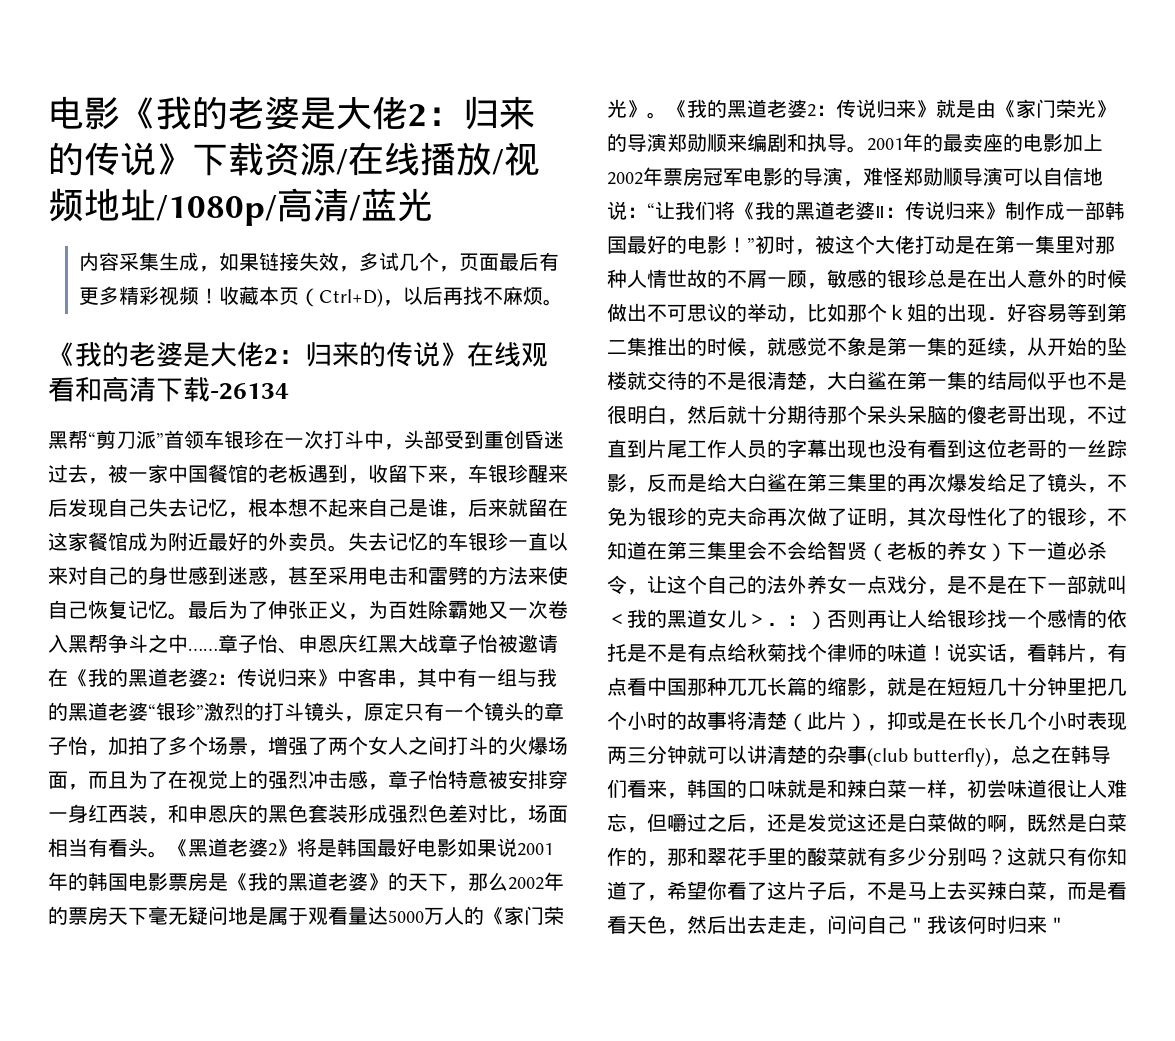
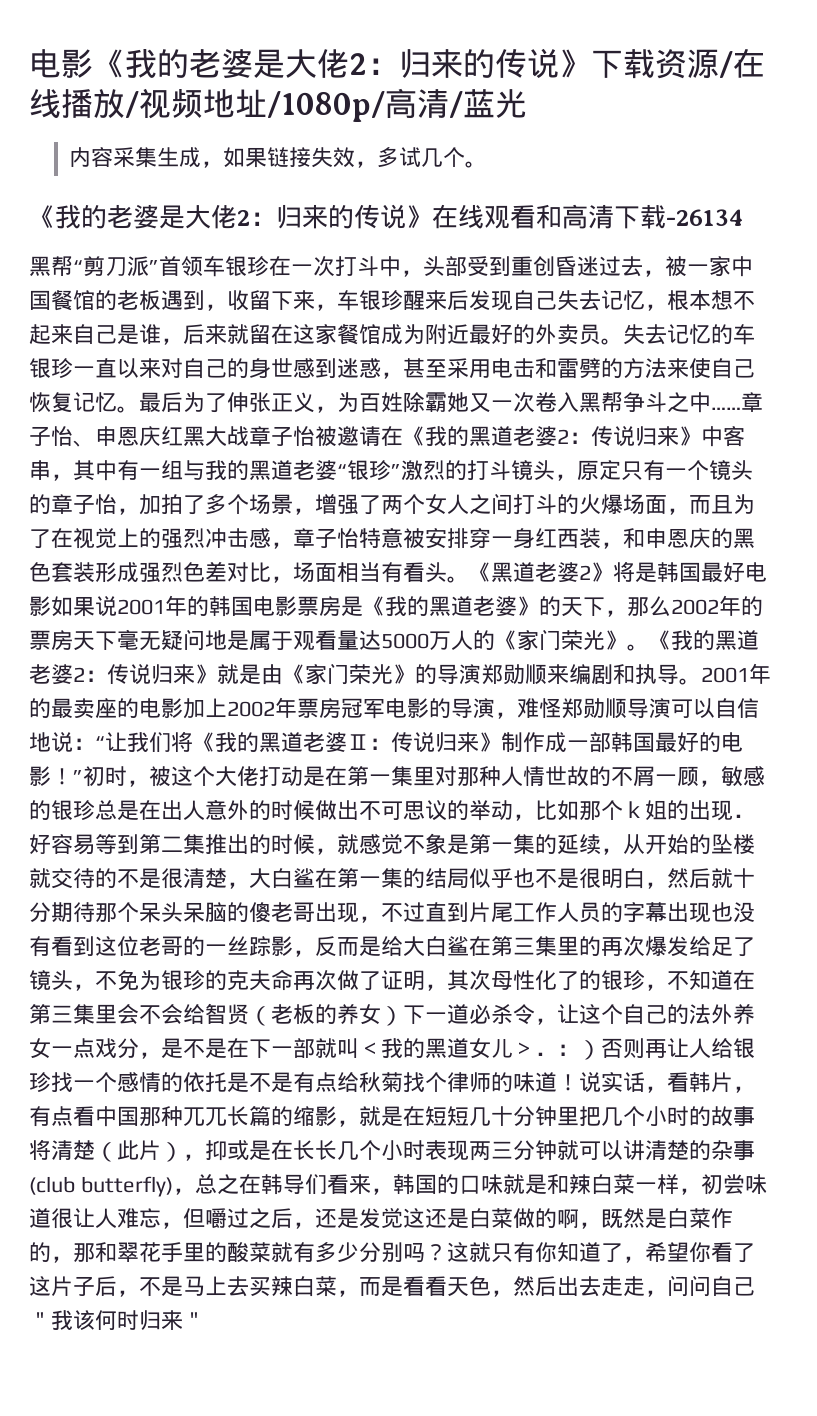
- 内容采集生成，如果链接失效，多试几个，页面最后有更多精彩视频！收藏本页（Ctrl+D)，以后再找不麻烦。
+ 内容采集生成，如果链接失效，多试几个。

